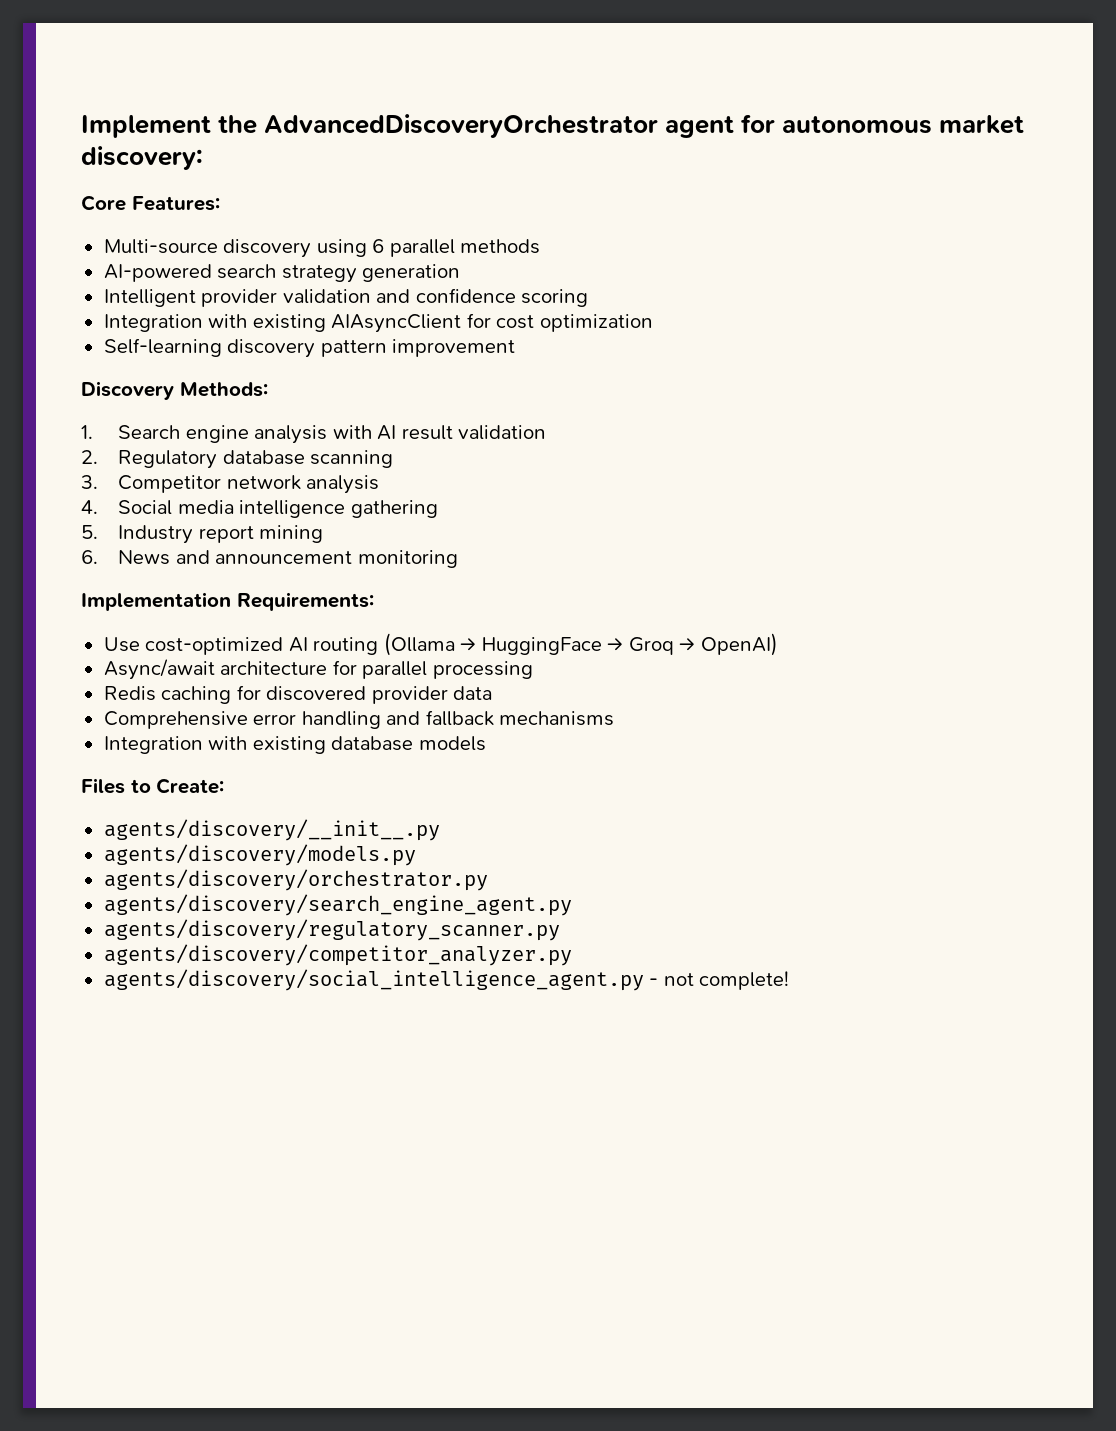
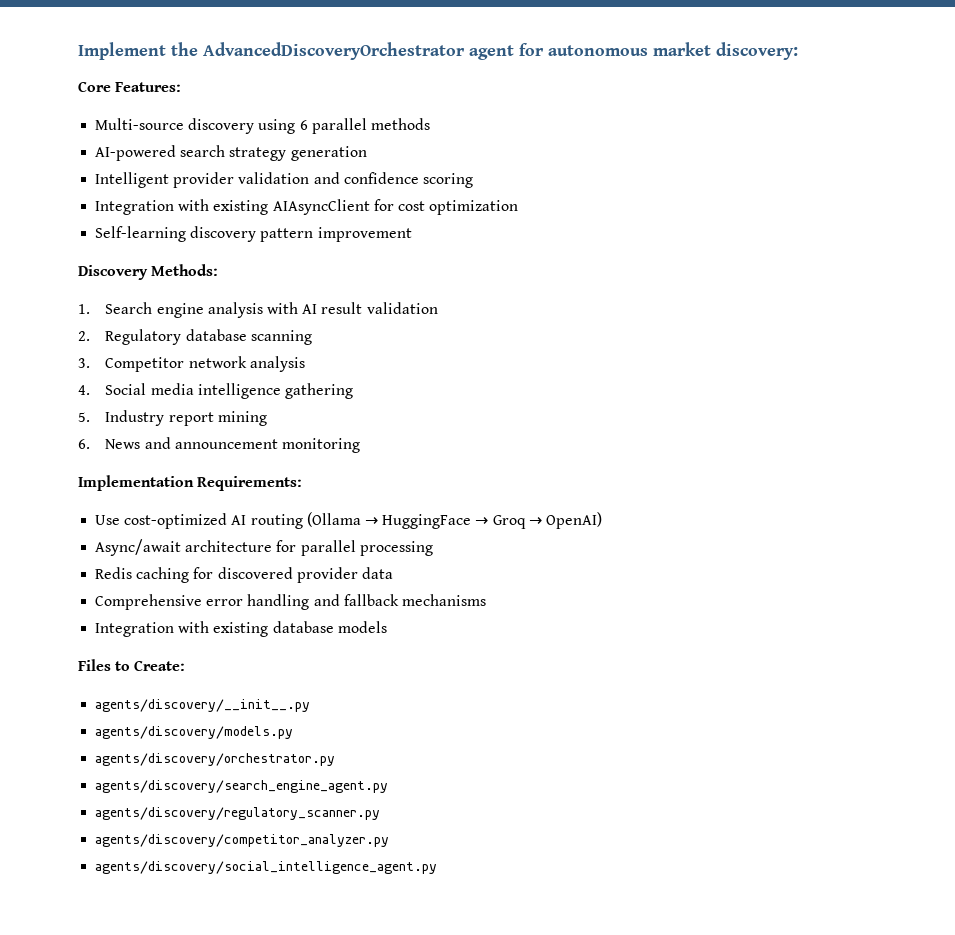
- agents/discovery/social_intelligence_agent.py - not complete!
+ agents/discovery/social_intelligence_agent.py

